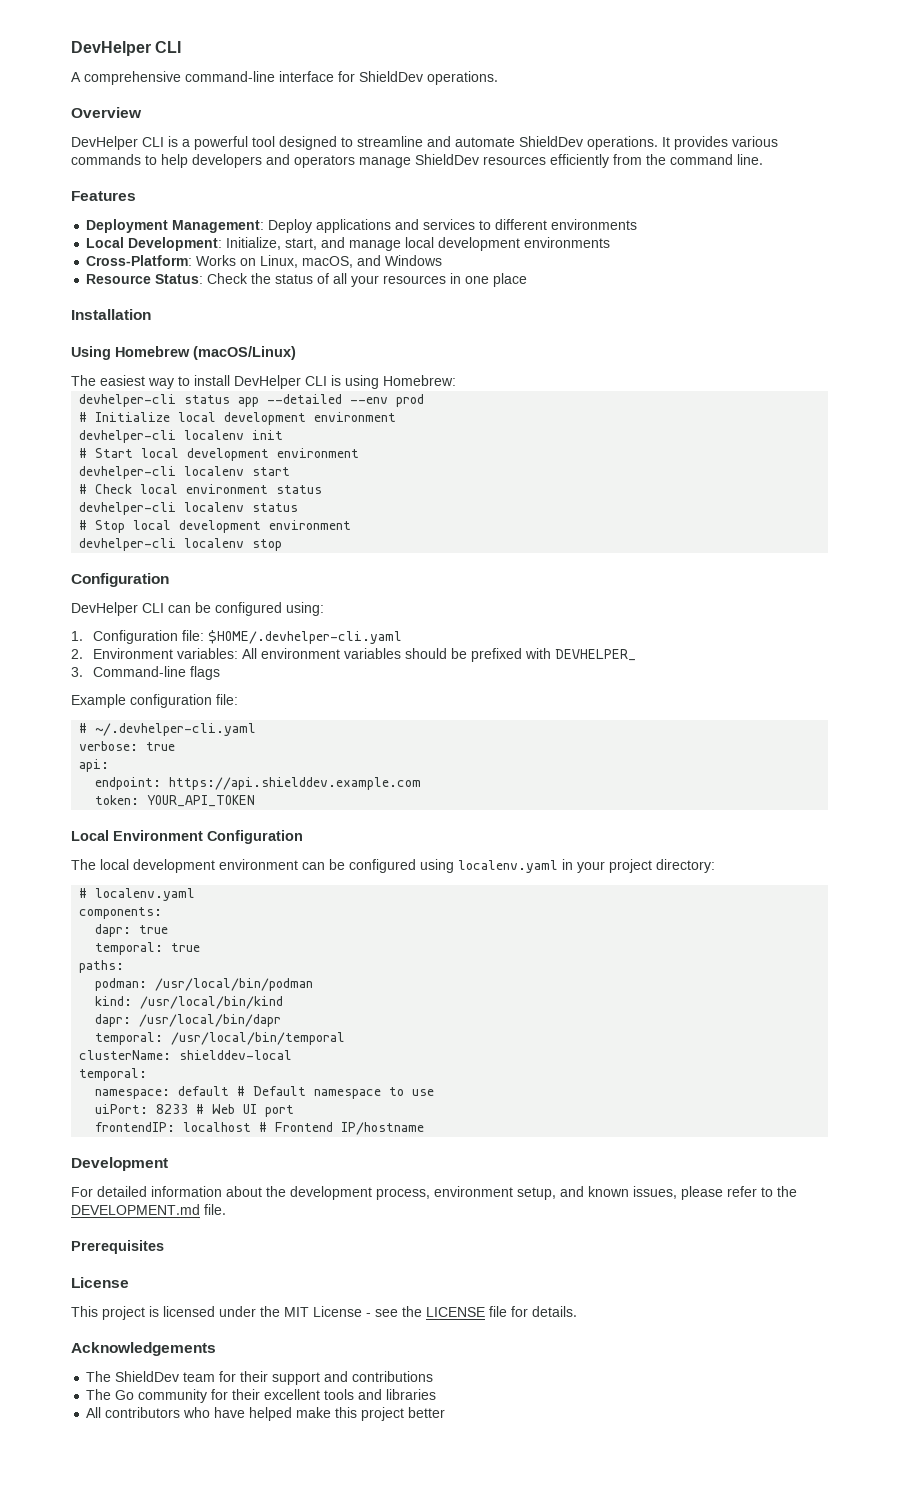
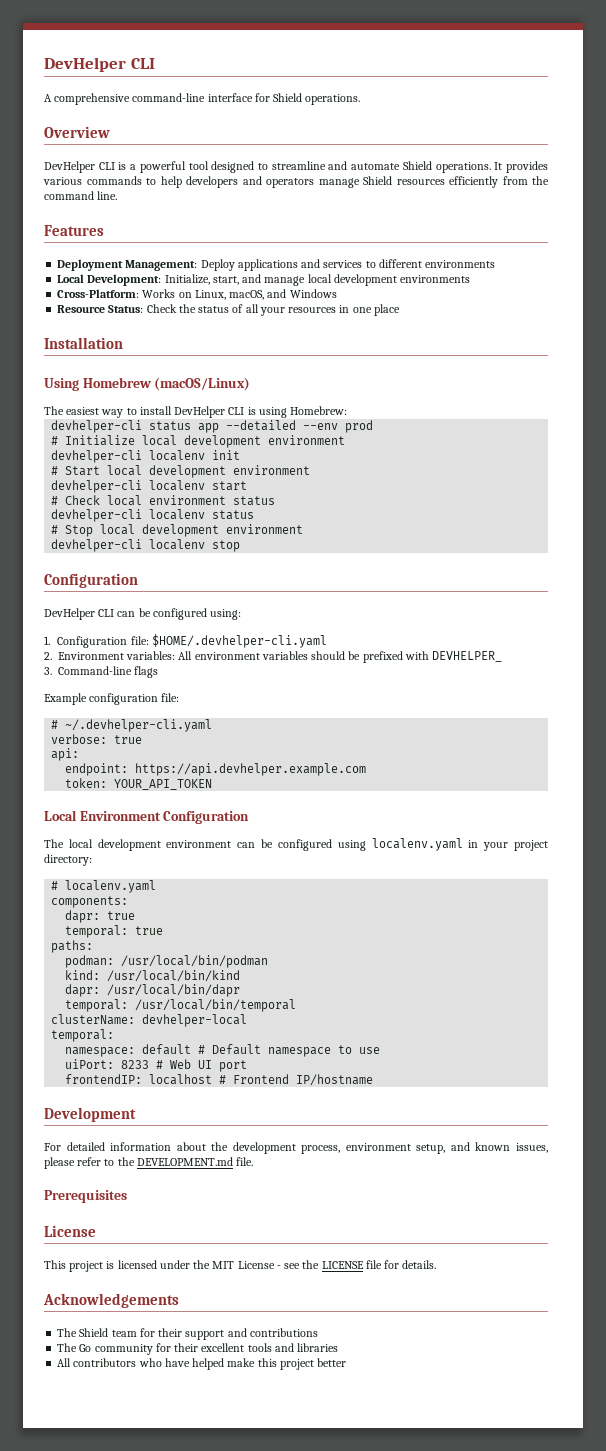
- A comprehensive command-line interface for ShieldDev operations.
+ A comprehensive command-line interface for Shield operations.
- DevHelper CLI is a powerful tool designed to streamline and automate ShieldDev operations.
+ DevHelper CLI is a powerful tool designed to streamline and automate Shield operations.
- It provides various commands to help developers and operators manage ShieldDev resources efficiently from the command line.
+ It provides various commands to help developers and operators manage Shield resources efficiently from the command line.
- endpoint: https://api.shielddev.example.com
+ endpoint: https://api.devhelper.example.com
- clusterName: shielddev-local
+ clusterName: devhelper-local
- The ShieldDev team for their support and contributions
+ The Shield team for their support and contributions

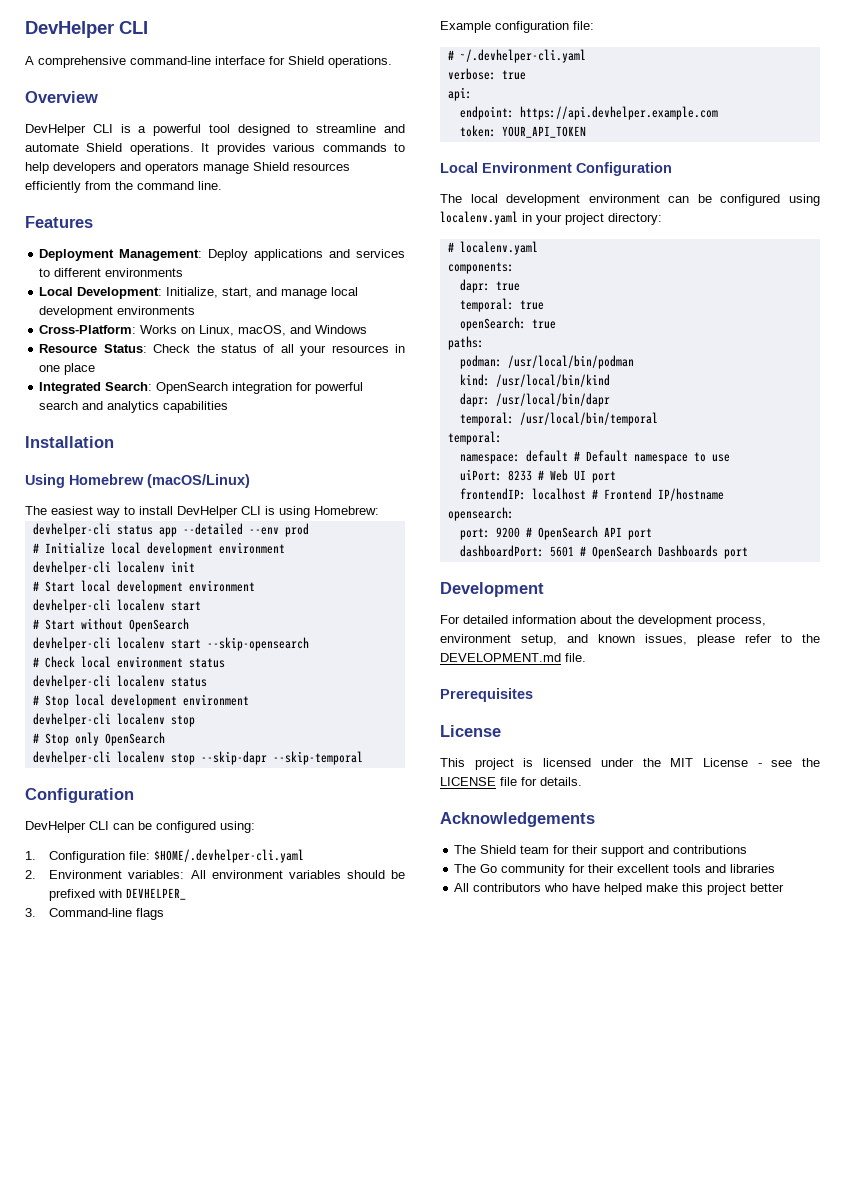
+ Integrated Search: OpenSearch integration for powerful search and analytics capabilities
+ # Start without OpenSearch
+ devhelper-cli localenv start --skip-opensearch
+ # Stop only OpenSearch
+ devhelper-cli localenv stop --skip-dapr --skip-temporal
+ openSearch: true
- clusterName: devhelper-local
+ opensearch:
+ port: 9200 # OpenSearch API port
+ dashboardPort: 5601 # OpenSearch Dashboards port

